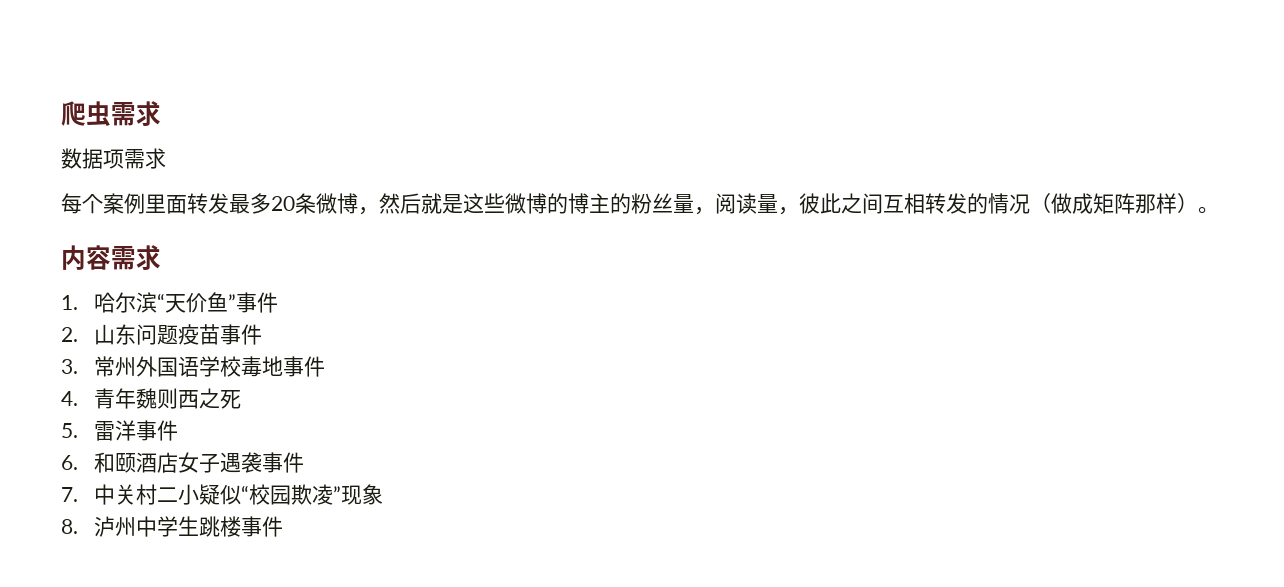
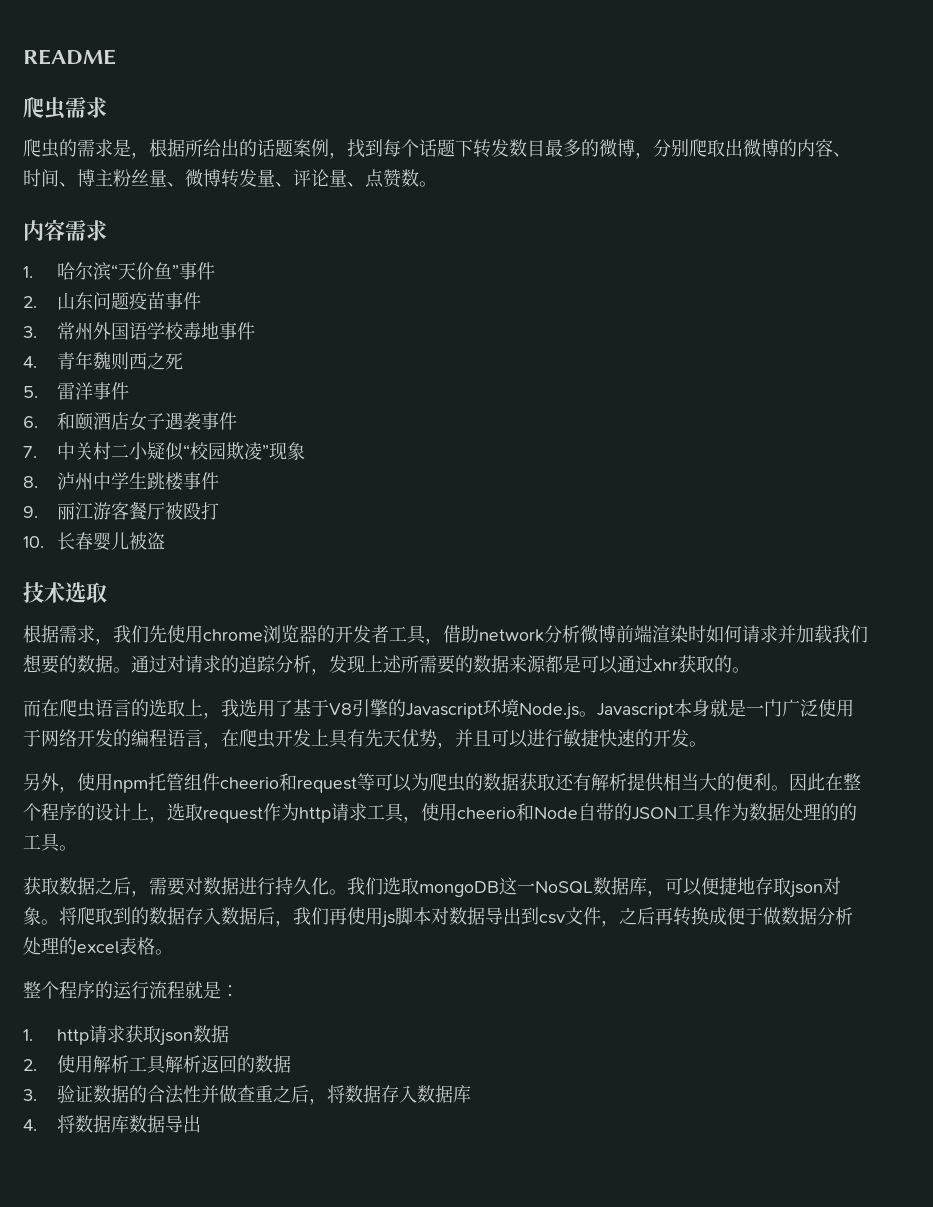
+ README
- 数据项需求
- 每个案例里面转发最多20条微博，然后就是这些微博的博主的粉丝量，阅读量，彼此之间互相转发的情况（做成矩阵那样）。
+ 爬虫的需求是，根据所给出的话题案例，找到每个话题下转发数目最多的微博，分别爬取出微博的内容、时间、博主粉丝量、微博转发量、评论量、点赞数。
+ 9.丽江游客餐厅被殴打
+ 10.长春婴儿被盗
+ 技术选取
+ 根据需求，我们先使用chrome浏览器的开发者工具，借助network分析微博前端渲染时如何请求并加载我们想要的数据。通过对请求的追踪分析，发现上述所需要的数据来源都是可以通过xhr获取的。
+ 而在爬虫语言的选取上，我选用了基于V8引擎的Javascript环境Node.js。Javascript本身就是一门广泛使用于网络开发的编程语言，在爬虫开发上具有先天优势，并且可以进行敏捷快速的开发。
+ 另外，使用npm托管组件cheerio和request等可以为爬虫的数据获取还有解析提供相当大的便利。因此在整个程序的设计上，选取request作为http请求工具，使用cheerio和Node自带的JSON工具作为数据处理的的工具。
+ 获取数据之后，需要对数据进行持久化。我们选取mongoDB这一NoSQL数据库，可以便捷地存取json对象。将爬取到的数据存入数据后，我们再使用js脚本对数据导出到csv文件，之后再转换成便于做数据分析处理的excel表格。
+ 整个程序的运行流程就是：
+ 1. http请求获取json数据
+ 2.使用解析工具解析返回的数据
+ 3.验证数据的合法性并做查重之后，将数据存入数据库
+ 4.将数据库数据导出

